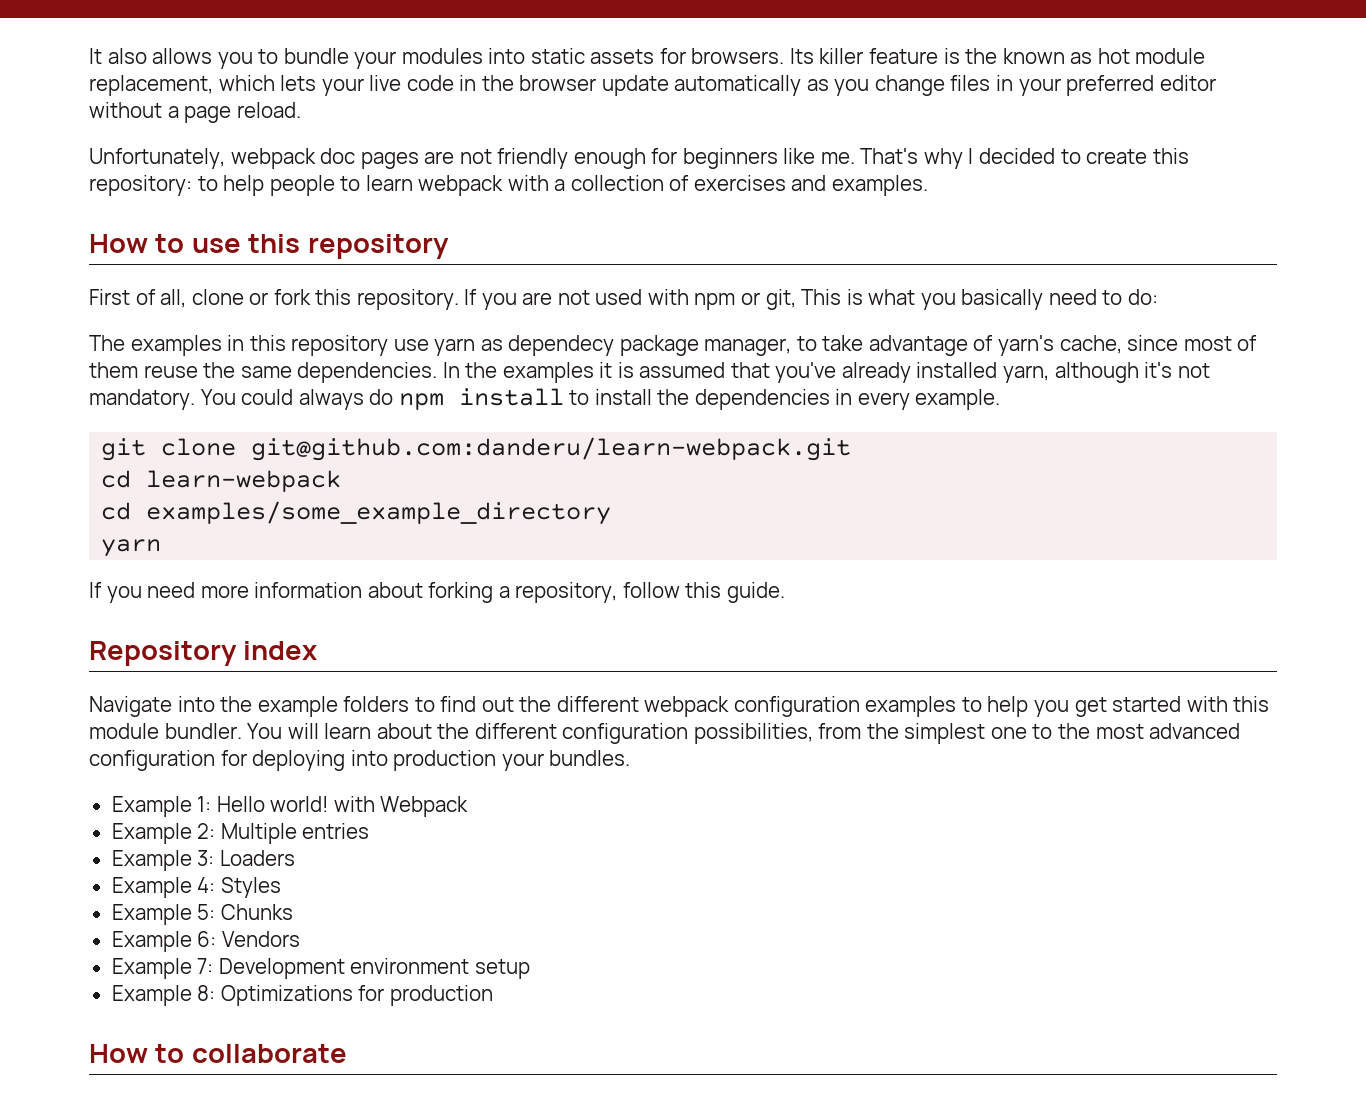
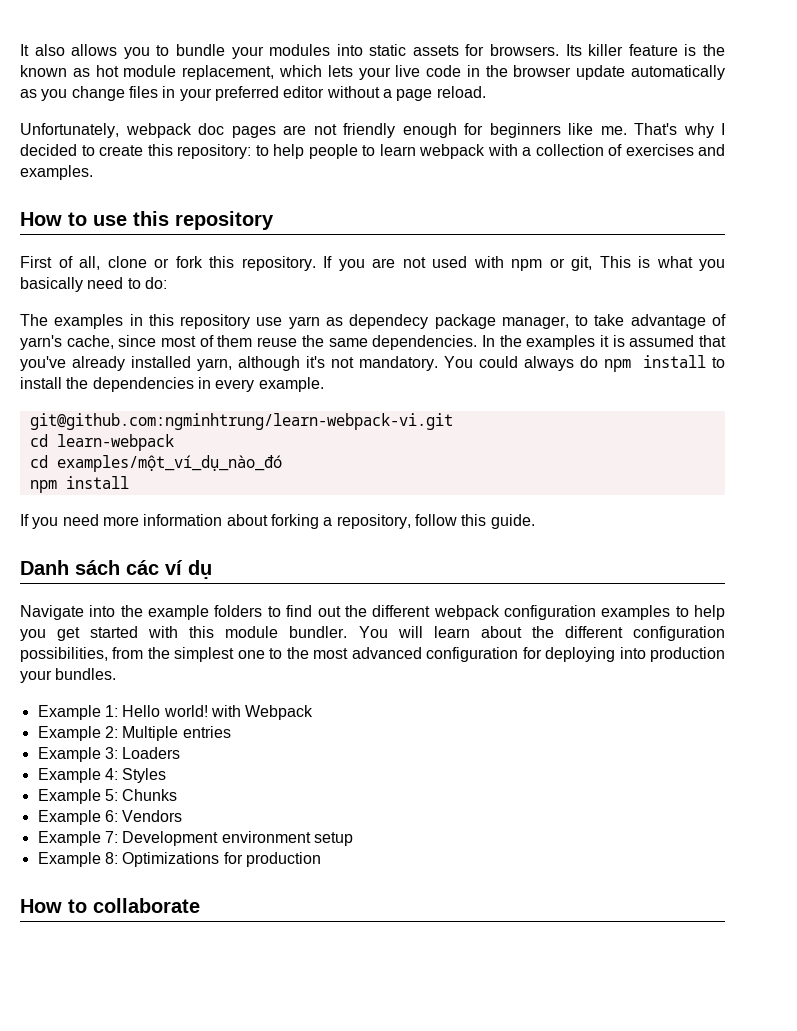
- git clone git@github.com:danderu/learn-webpack.git
+ git@github.com:ngminhtrung/learn-webpack-vi.git
- cd examples/some_example_directory
- yarn
+ cd examples/một_ví_dụ_nào_đó
+ npm install
- Repository index
+ Danh sách các ví dụ

